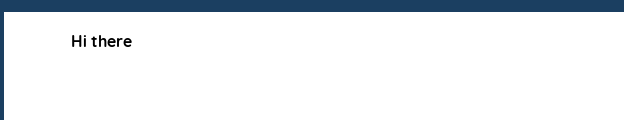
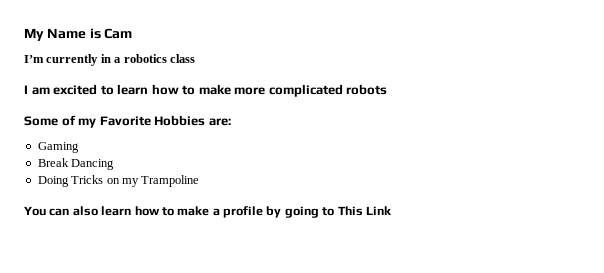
- Hi there
+ My Name is Cam
+ I’m currently in a robotics class
+ I am excited to learn how to make more complicated robots
+ Some of my Favorite Hobbies are:
+ Gaming
+ Break Dancing
+ Doing Tricks on my Trampoline
+ You can also learn how to make a profile by going to This Link

